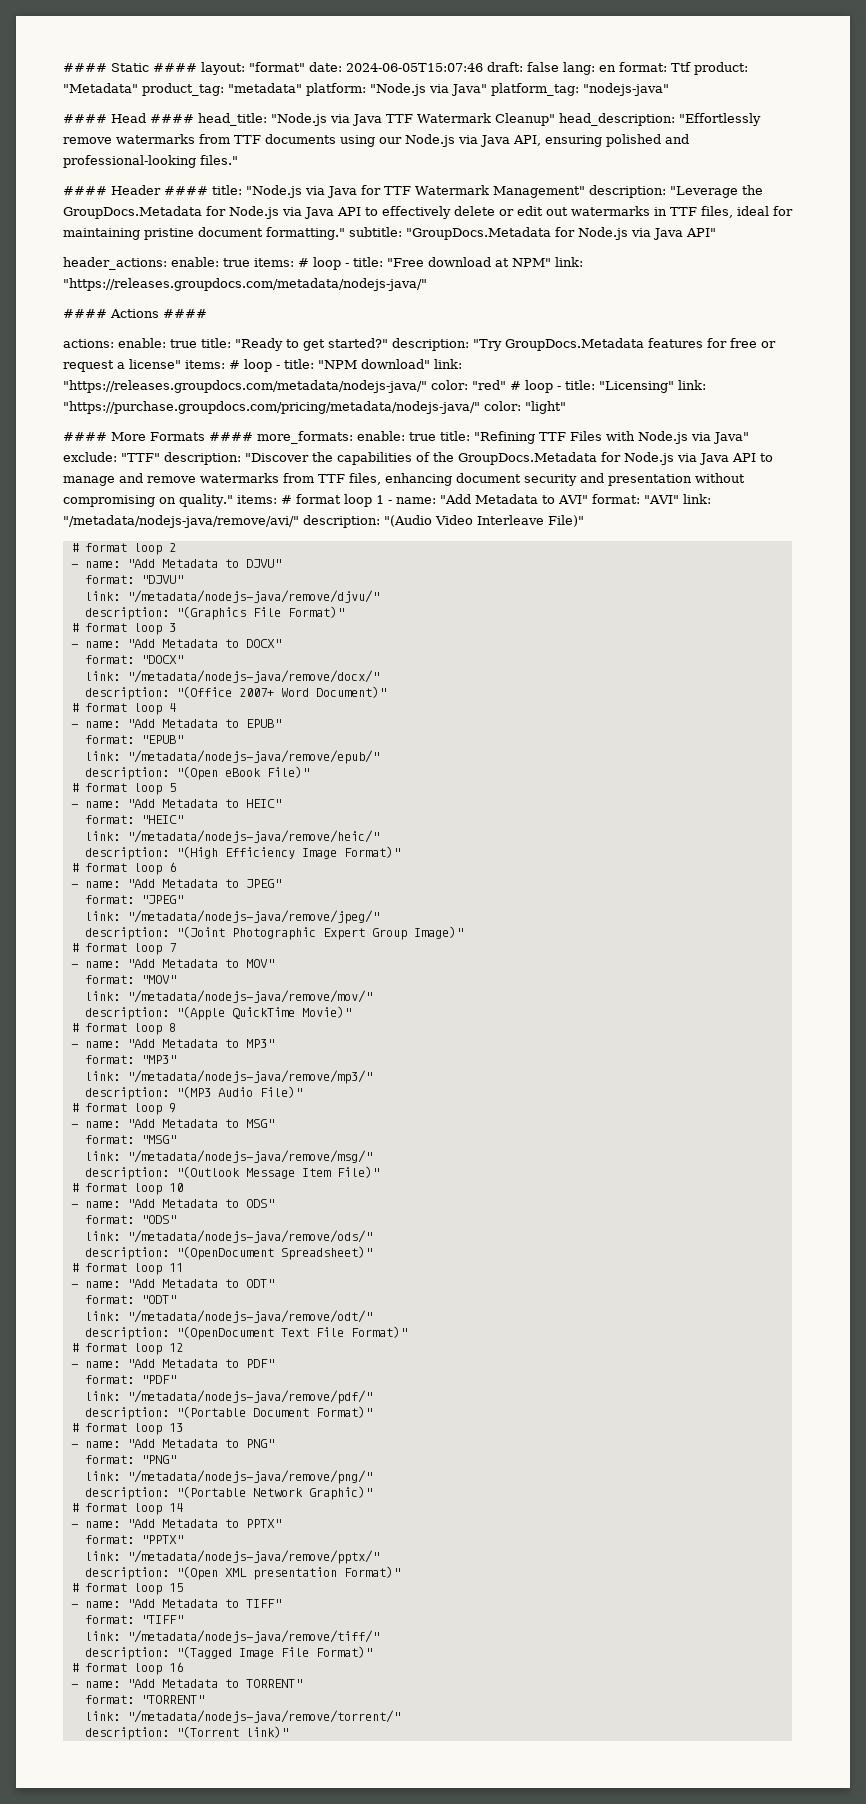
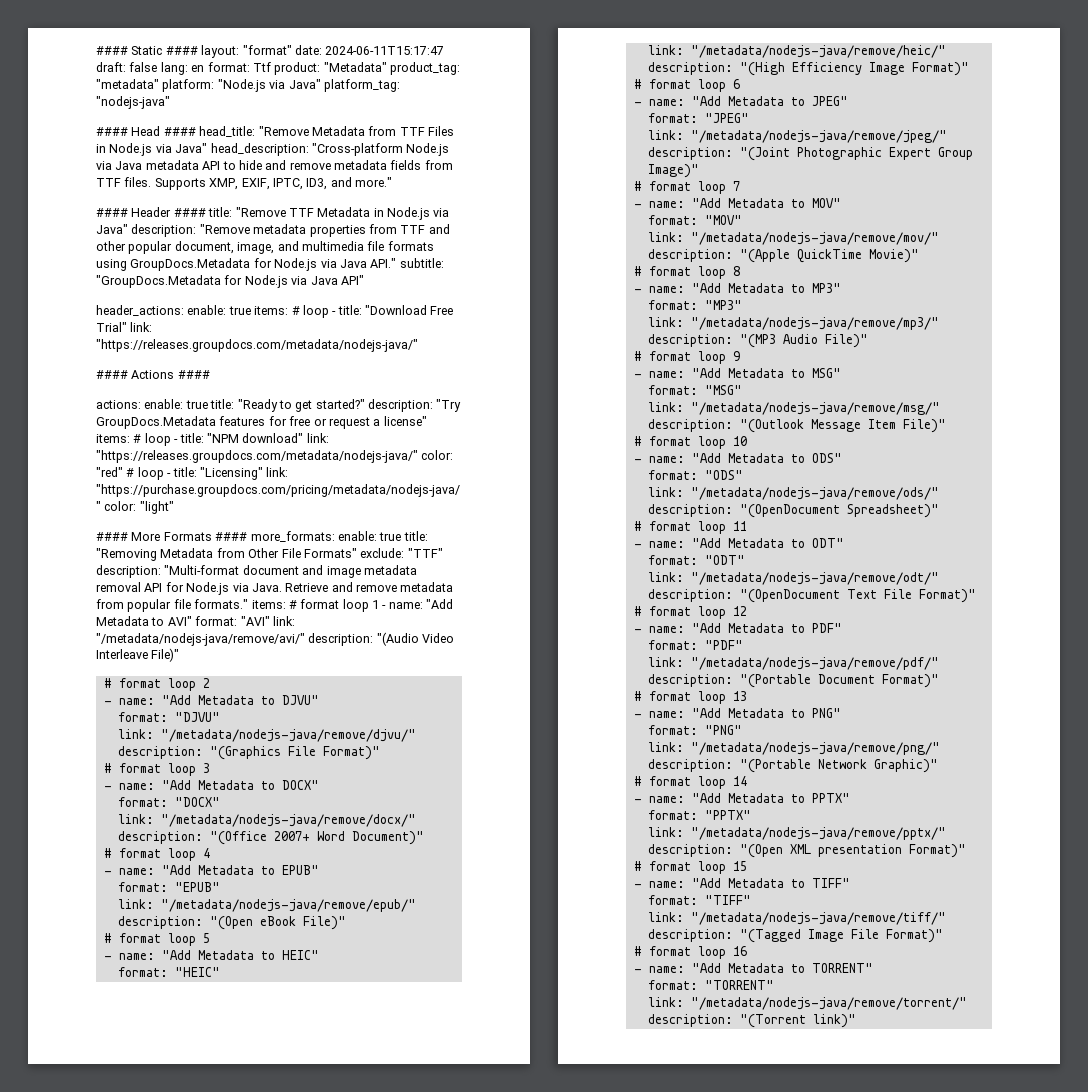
- #### Static #### layout: "format" date: 2024-06-05T15:07:46 draft: false lang: en format: Ttf product: "Metadata" product_tag: "metadata" platform: "Node.js via Java" platform_tag: "nodejs-java"
+ #### Static #### layout: "format" date: 2024-06-11T15:17:47 draft: false lang: en format: Ttf product: "Metadata" product_tag: "metadata" platform: "Node.js via Java" platform_tag: "nodejs-java"
- #### Head #### head_title: "Node.js via Java TTF Watermark Cleanup" head_description: "Effortlessly remove watermarks from TTF documents using our Node.js via Java API, ensuring polished and professional-looking files."
- #### Header #### title: "Node.js via Java for TTF Watermark Management" description: "Leverage the GroupDocs.Metadata for Node.js via Java API to effectively delete or edit out watermarks in TTF files, ideal for maintaining pristine document formatting." subtitle: "GroupDocs.Metadata for Node.js via Java API"
+ #### Head #### head_title: "Remove Metadata from TTF Files in Node.js via Java" head_description: "Cross-platform Node.js via Java metadata API to hide and remove metadata fields from TTF files. Supports XMP, EXIF, IPTC, ID3, and more."
+ #### Header #### title: "Remove TTF Metadata in Node.js via Java" description: "Remove metadata properties from TTF and other popular document, image, and multimedia file formats using GroupDocs.Metadata for Node.js via Java API." subtitle: "GroupDocs.Metadata for Node.js via Java API"
- header_actions: enable: true items: # loop - title: "Free download at NPM" link: "https://releases.groupdocs.com/metadata/nodejs-java/"
+ header_actions: enable: true items: # loop - title: "Download Free Trial" link: "https://releases.groupdocs.com/metadata/nodejs-java/"
- #### More Formats #### more_formats: enable: true title: "Refining TTF Files with Node.js via Java" exclude: "TTF" description: "Discover the capabilities of the GroupDocs.Metadata for Node.js via Java API to manage and remove watermarks from TTF files, enhancing document security and presentation without compromising on quality." items: # format loop 1 - name: "Add Metadata to AVI" format: "AVI" link: "/metadata/nodejs-java/remove/avi/" description: "(Audio Video Interleave File)"
+ #### More Formats #### more_formats: enable: true title: "Removing Metadata from Other File Formats" exclude: "TTF" description: "Multi-format document and image metadata removal API for Node.js via Java. Retrieve and remove metadata from popular file formats." items: # format loop 1 - name: "Add Metadata to AVI" format: "AVI" link: "/metadata/nodejs-java/remove/avi/" description: "(Audio Video Interleave File)"

